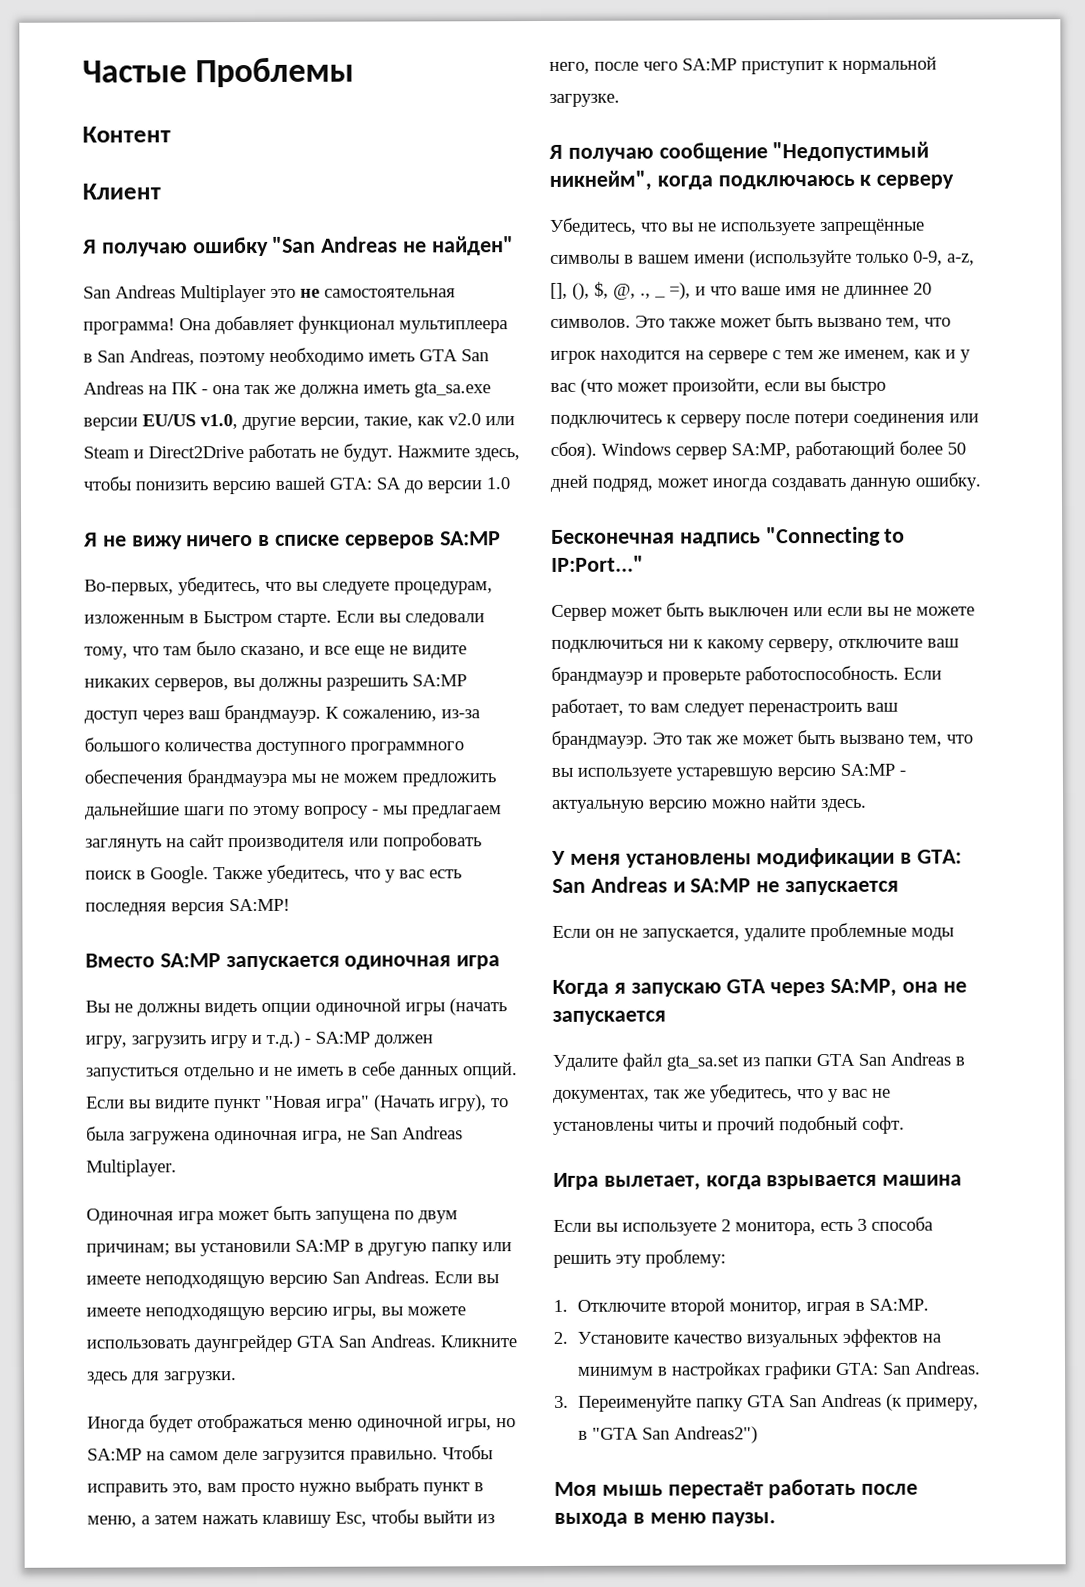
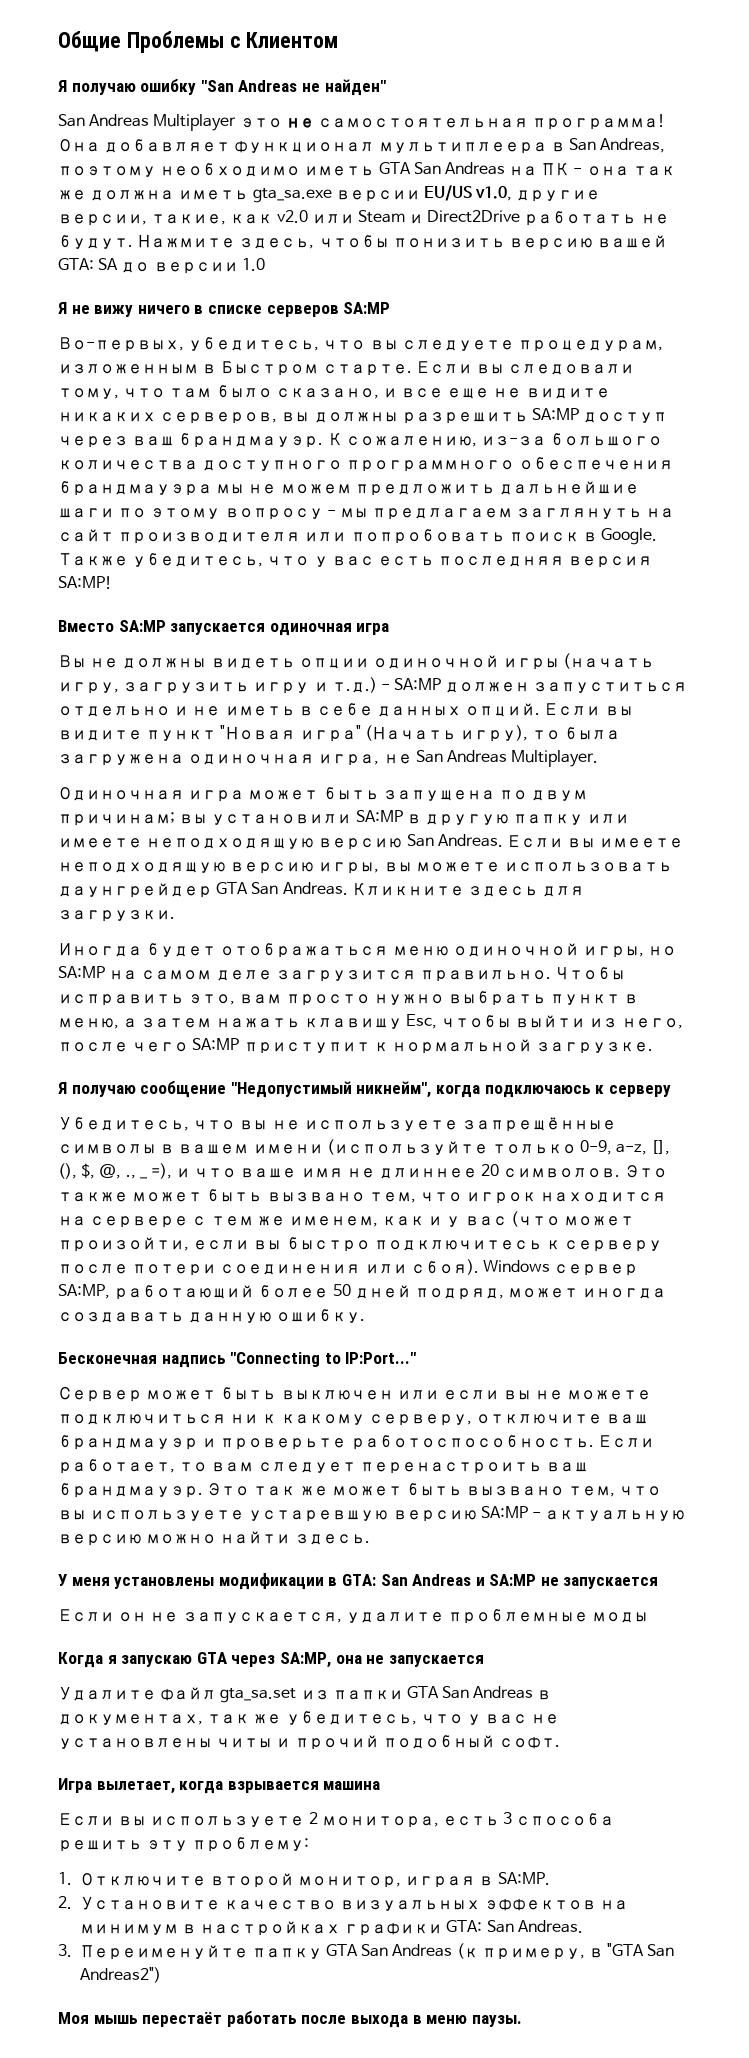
- Частые Проблемы
- Контент
- Клиент
+ Общие Проблемы с Клиентом

